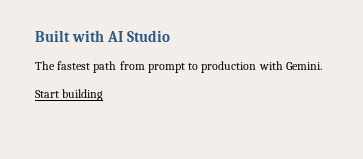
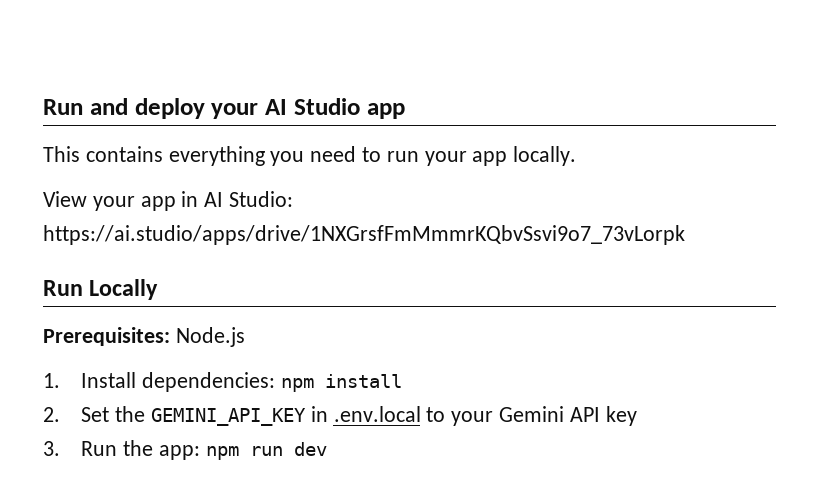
- Built with AI Studio
- The fastest path from prompt to production with Gemini.
- Start building
+ Run and deploy your AI Studio app
+ This contains everything you need to run your app locally.
+ View your app in AI Studio: https://ai.studio/apps/drive/1NXGrsfFmMmmrKQbvSsvi9o7_73vLorpk
+ Run Locally
+ Prerequisites: Node.js
+ 1. Install dependencies: npm install
+ 2. Set the GEMINI_API_KEY in .env.local to your Gemini API key
+ 3. Run the app: npm run dev

